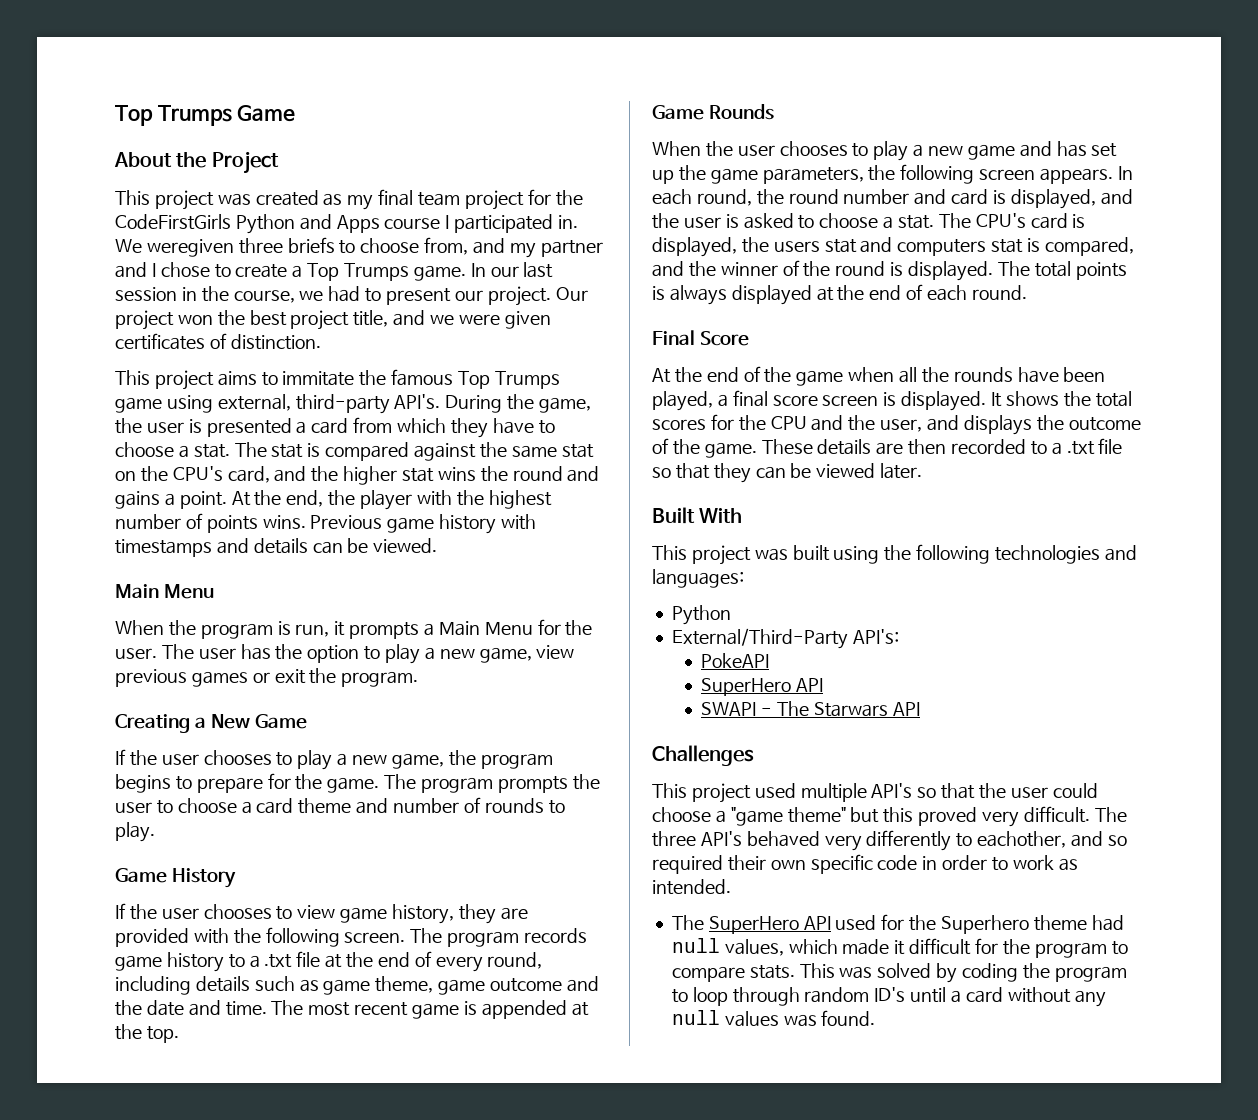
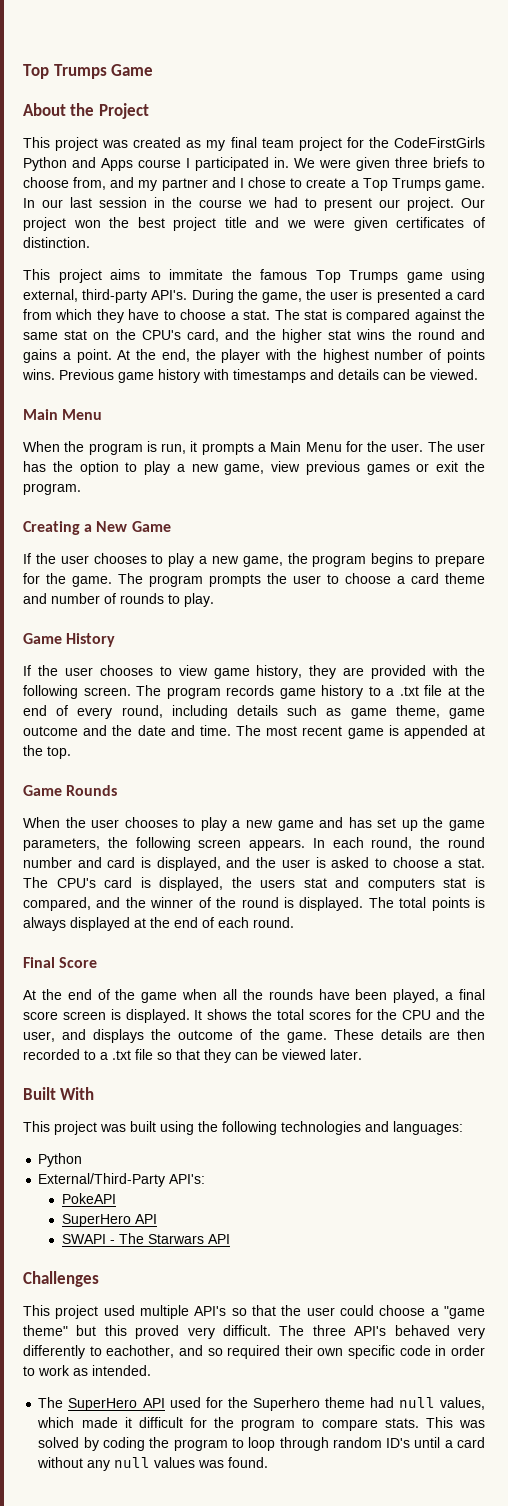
- We weregiven three briefs to choose from, and my partner and I chose to create a Top Trumps game.
+ We were given three briefs to choose from, and my partner and I chose to create a Top Trumps game.
- In our last session in the course, we had to present our project.
+ In our last session in the course we had to present our project.
- Our project won the best project title, and we were given certificates of distinction.
+ Our project won the best project title and we were given certificates of distinction.

